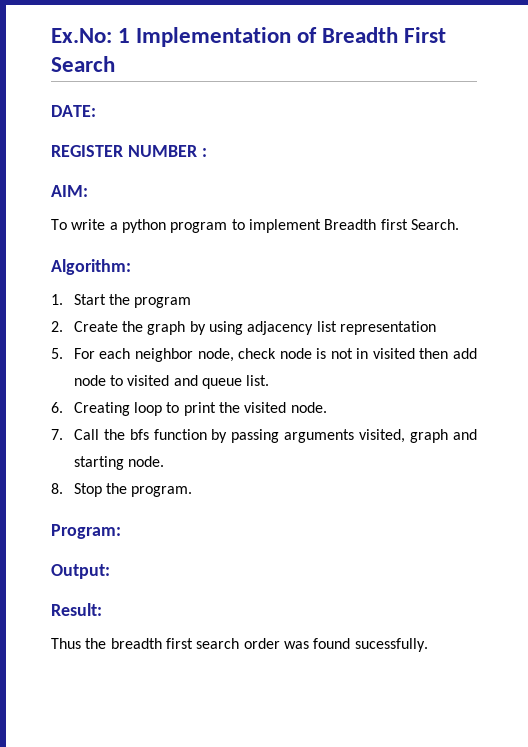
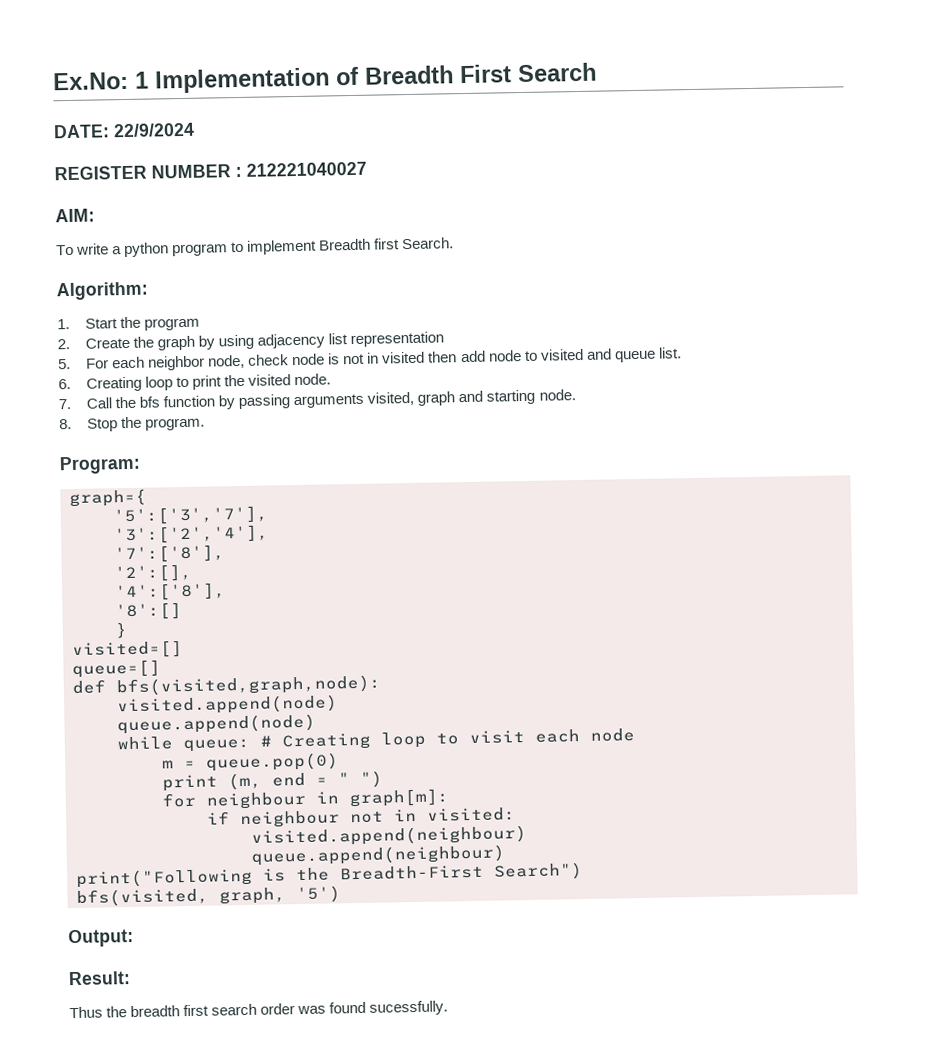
- DATE:
+ DATE: 22/9/2024
- REGISTER NUMBER :
+ REGISTER NUMBER : 212221040027
+ graph={
+ '5':['3','7'],
+ '3':['2','4'],
+ '7':['8'],
+ '2':[],
+ '4':['8'],
+ '8':[]
+ }
+ visited=[]
+ queue=[]
+ def bfs(visited,graph,node):
+ visited.append(node)
+ queue.append(node)
+ while queue: # Creating loop to visit each node
+ m = queue.pop(0)
+ print (m, end = " ")
+ for neighbour in graph[m]:
+ if neighbour not in visited:
+ visited.append(neighbour)
+ queue.append(neighbour)
+ print("Following is the Breadth-First Search")
+ bfs(visited, graph, '5')

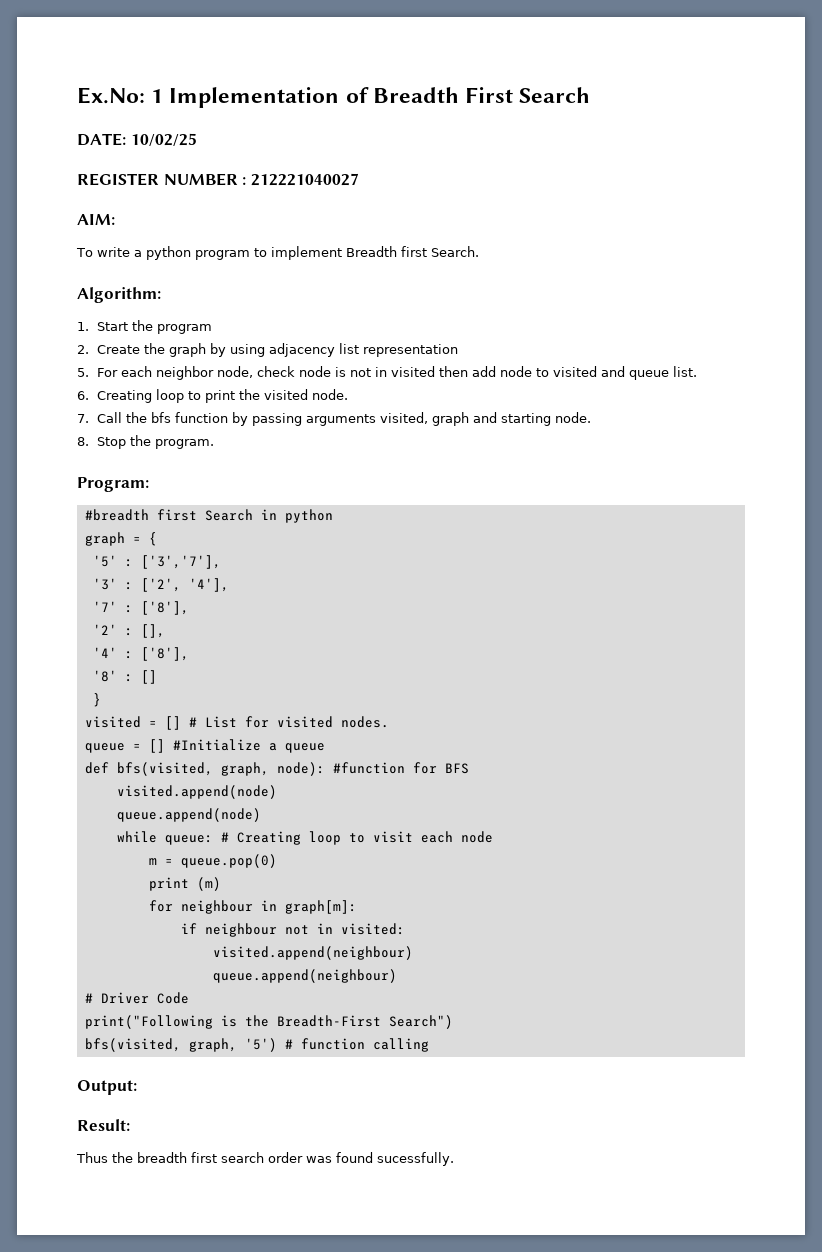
- DATE: 22/9/2024
+ DATE: 10/02/25
- graph={
- '5':['3','7'],
- '3':['2','4'],
- '7':['8'],
- '2':[],
- '4':['8'],
- '8':[]
+ #breadth first Search in python
+ graph = {
+ '5' : ['3','7'],
+ '3' : ['2', '4'],
+ '7' : ['8'],
+ '2' : [],
+ '4' : ['8'],
+ '8' : []
  }
- visited=[]
- queue=[]
- def bfs(visited,graph,node):
+ visited = [] # List for visited nodes.
+ queue = [] #Initialize a queue
+ def bfs(visited, graph, node): #function for BFS
- print (m, end = " ")
+ print (m)
+ # Driver Code
- bfs(visited, graph, '5')
+ bfs(visited, graph, '5') # function calling

